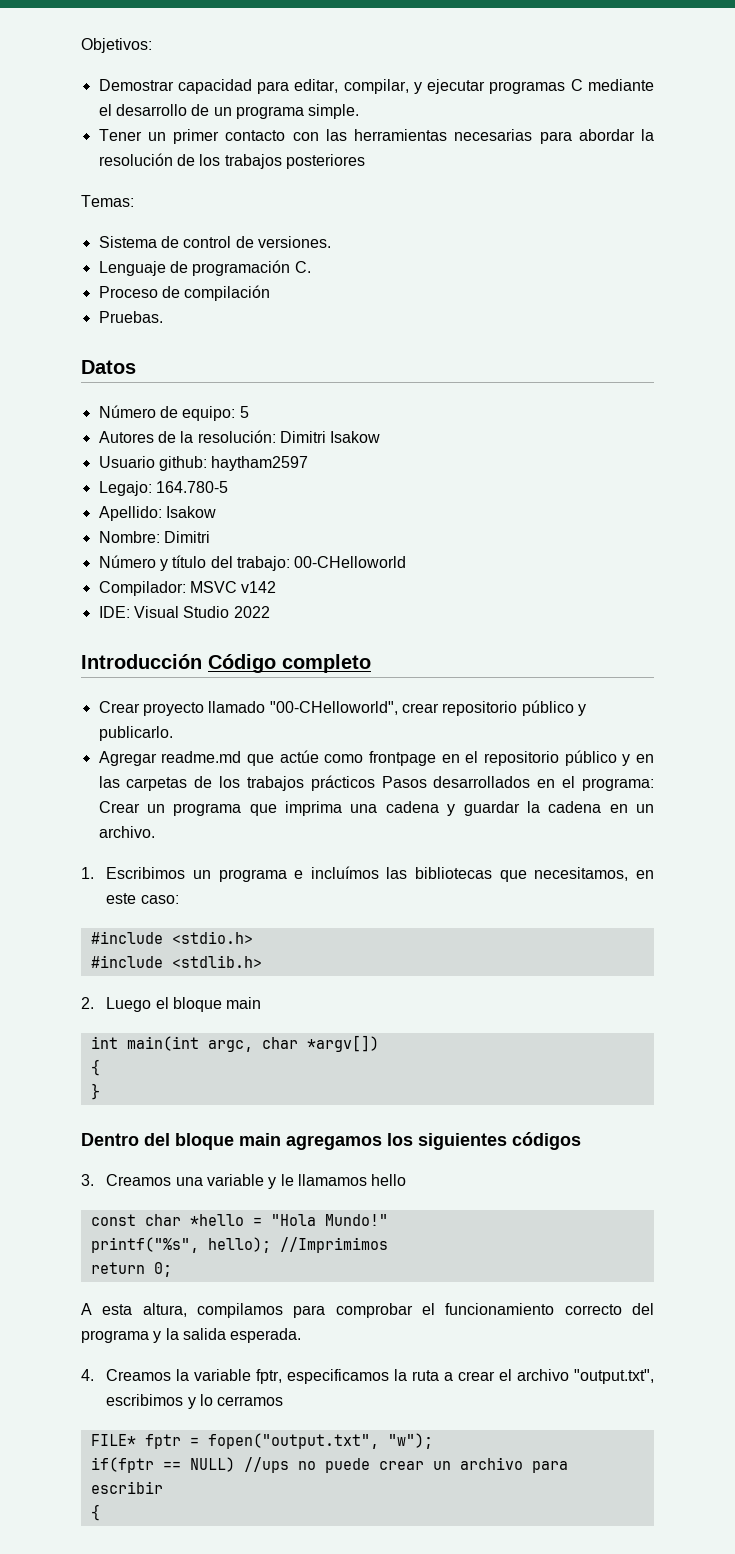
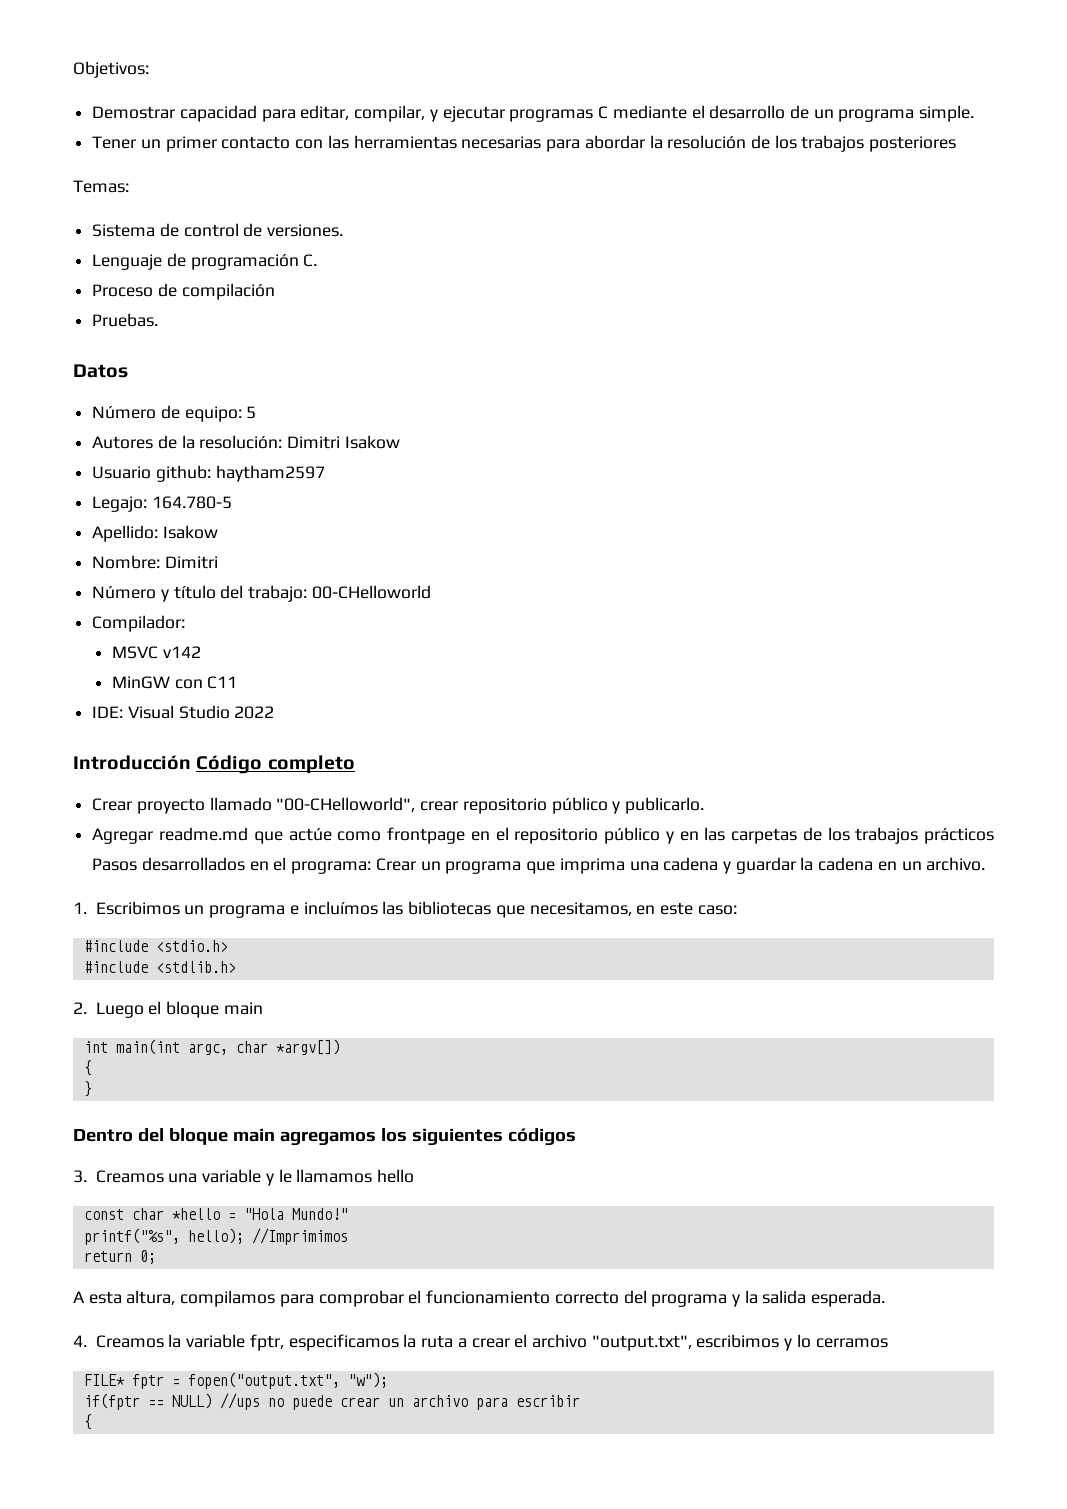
- Compilador: MSVC v142
+ Compilador:
+ MSVC v142
+ MinGW con C11

